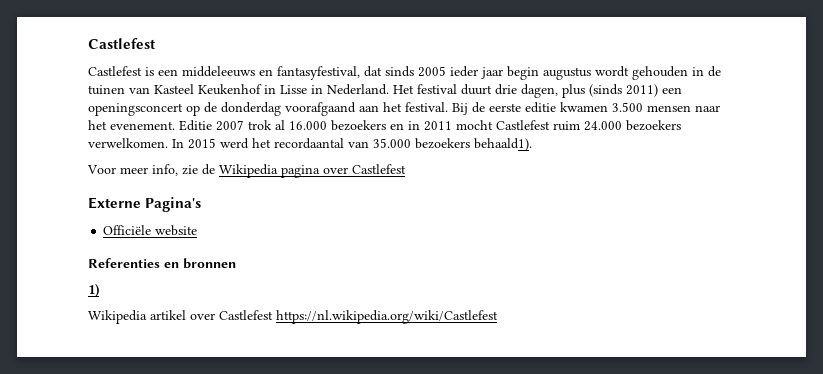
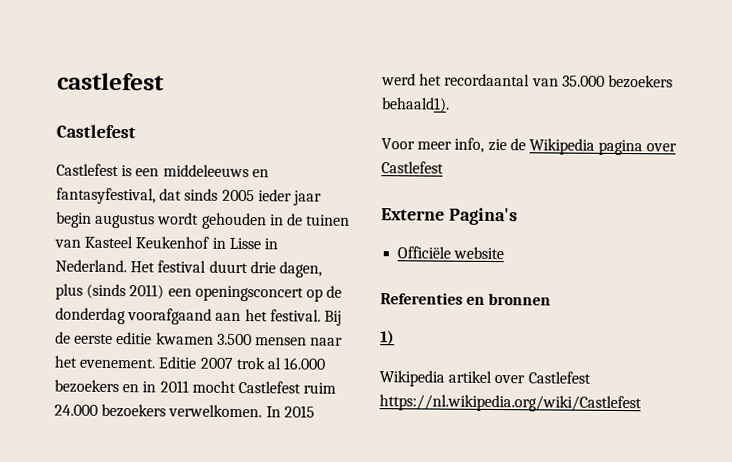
+ castlefest

